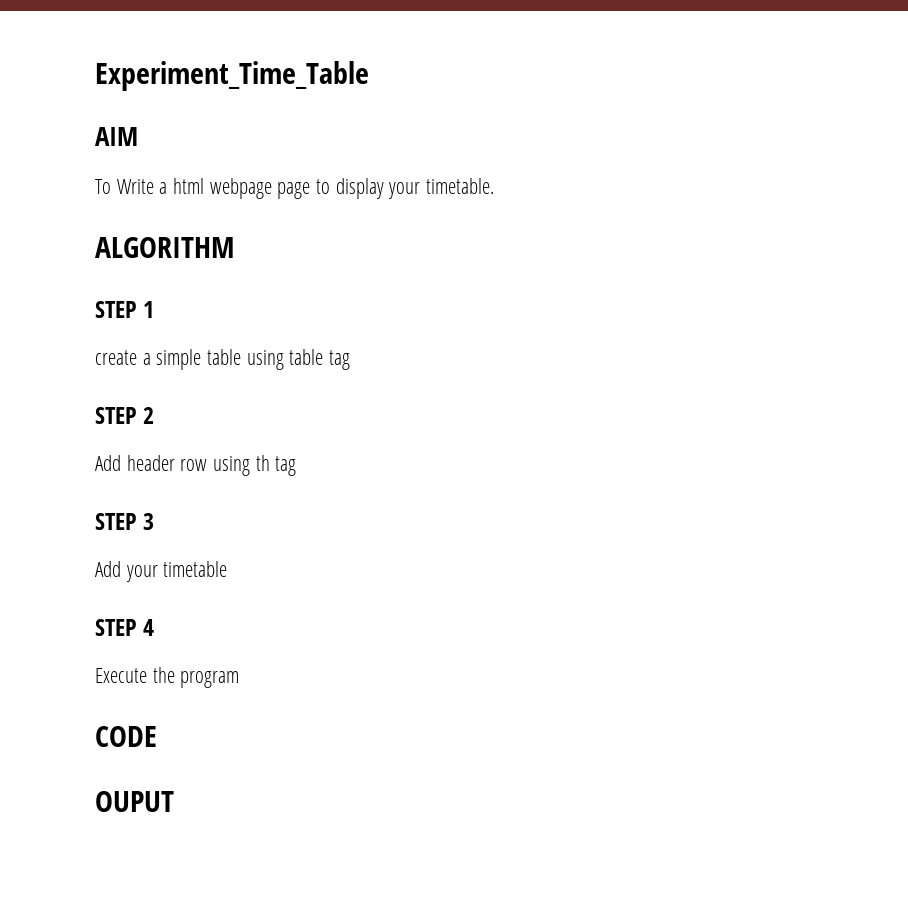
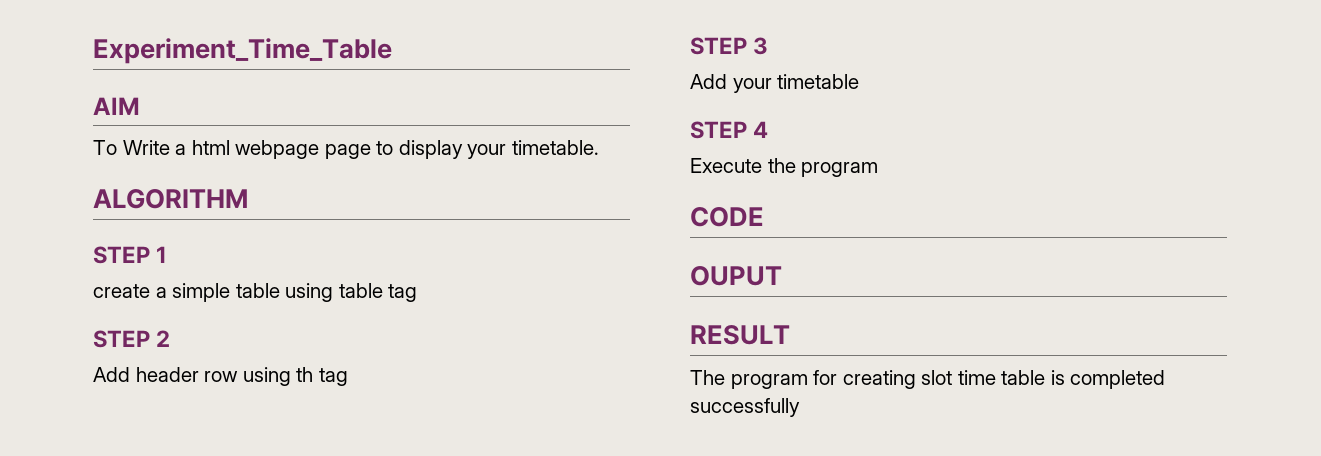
+ RESULT
+ The program for creating slot time table is completed successfully

